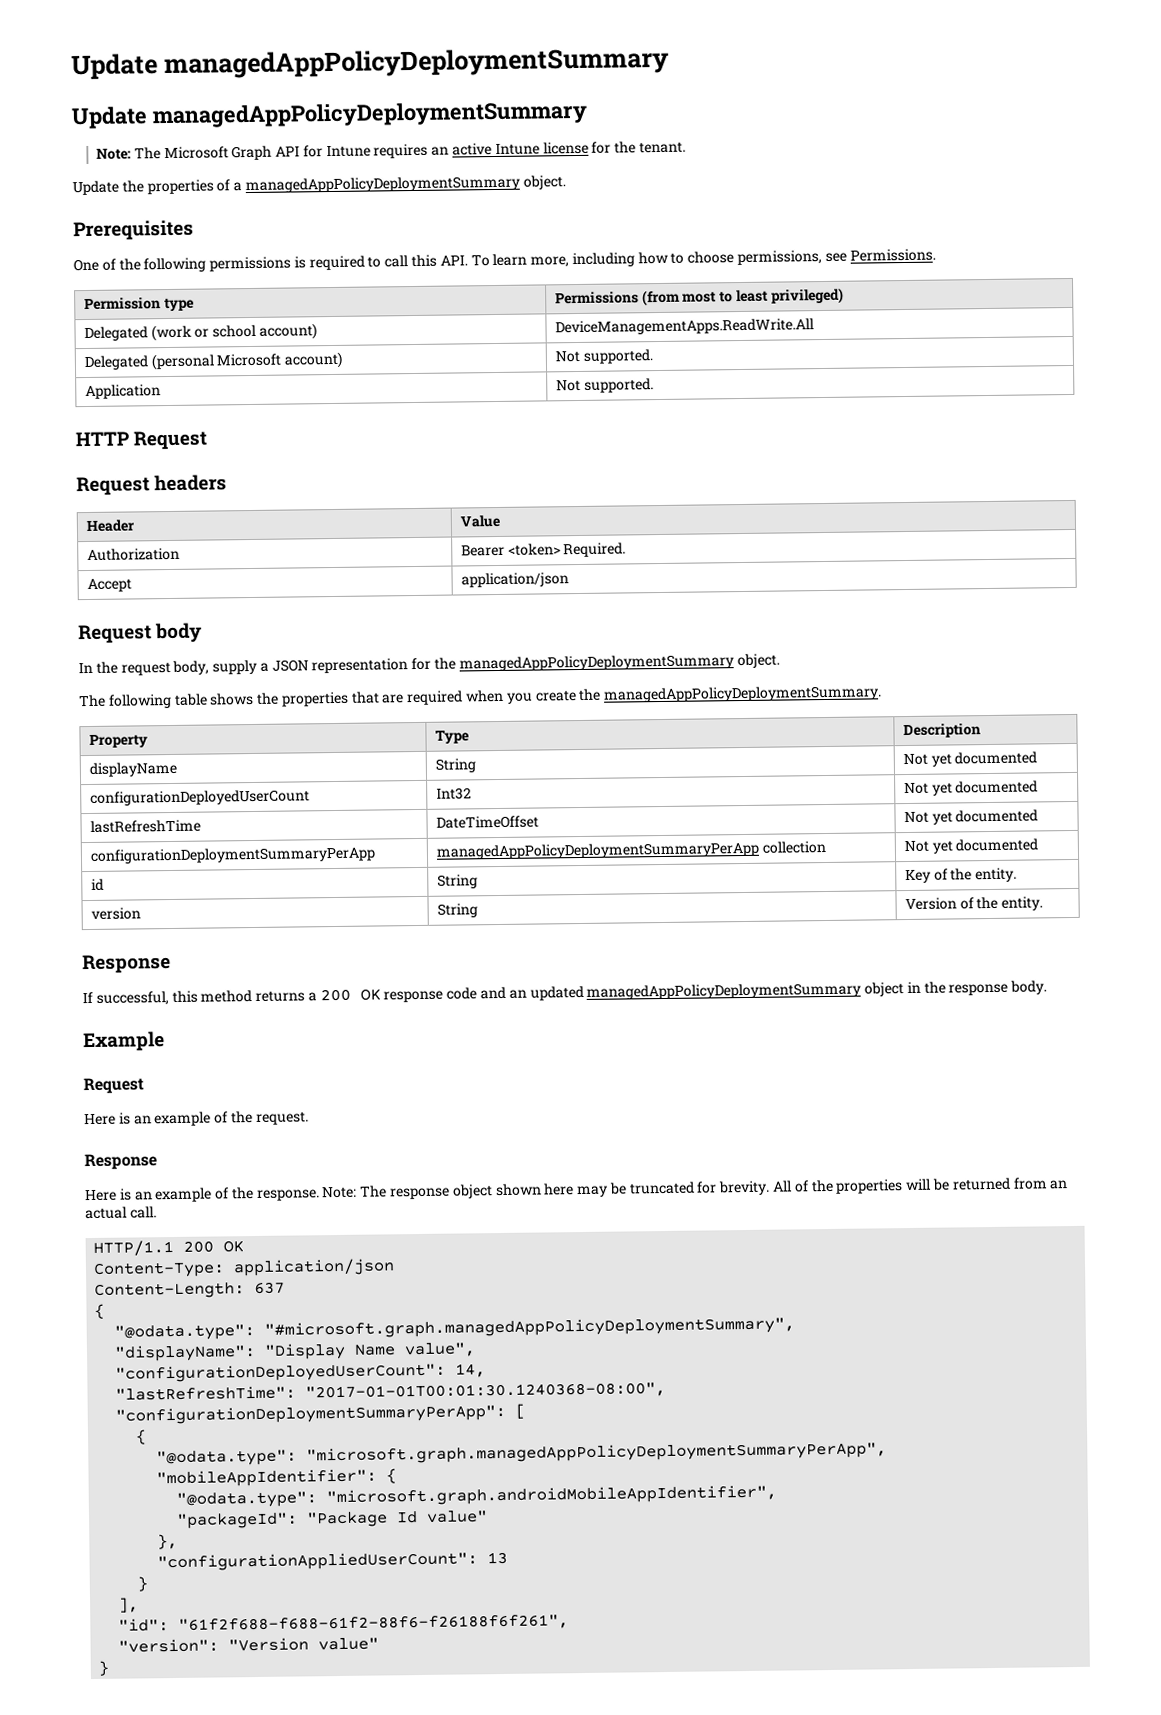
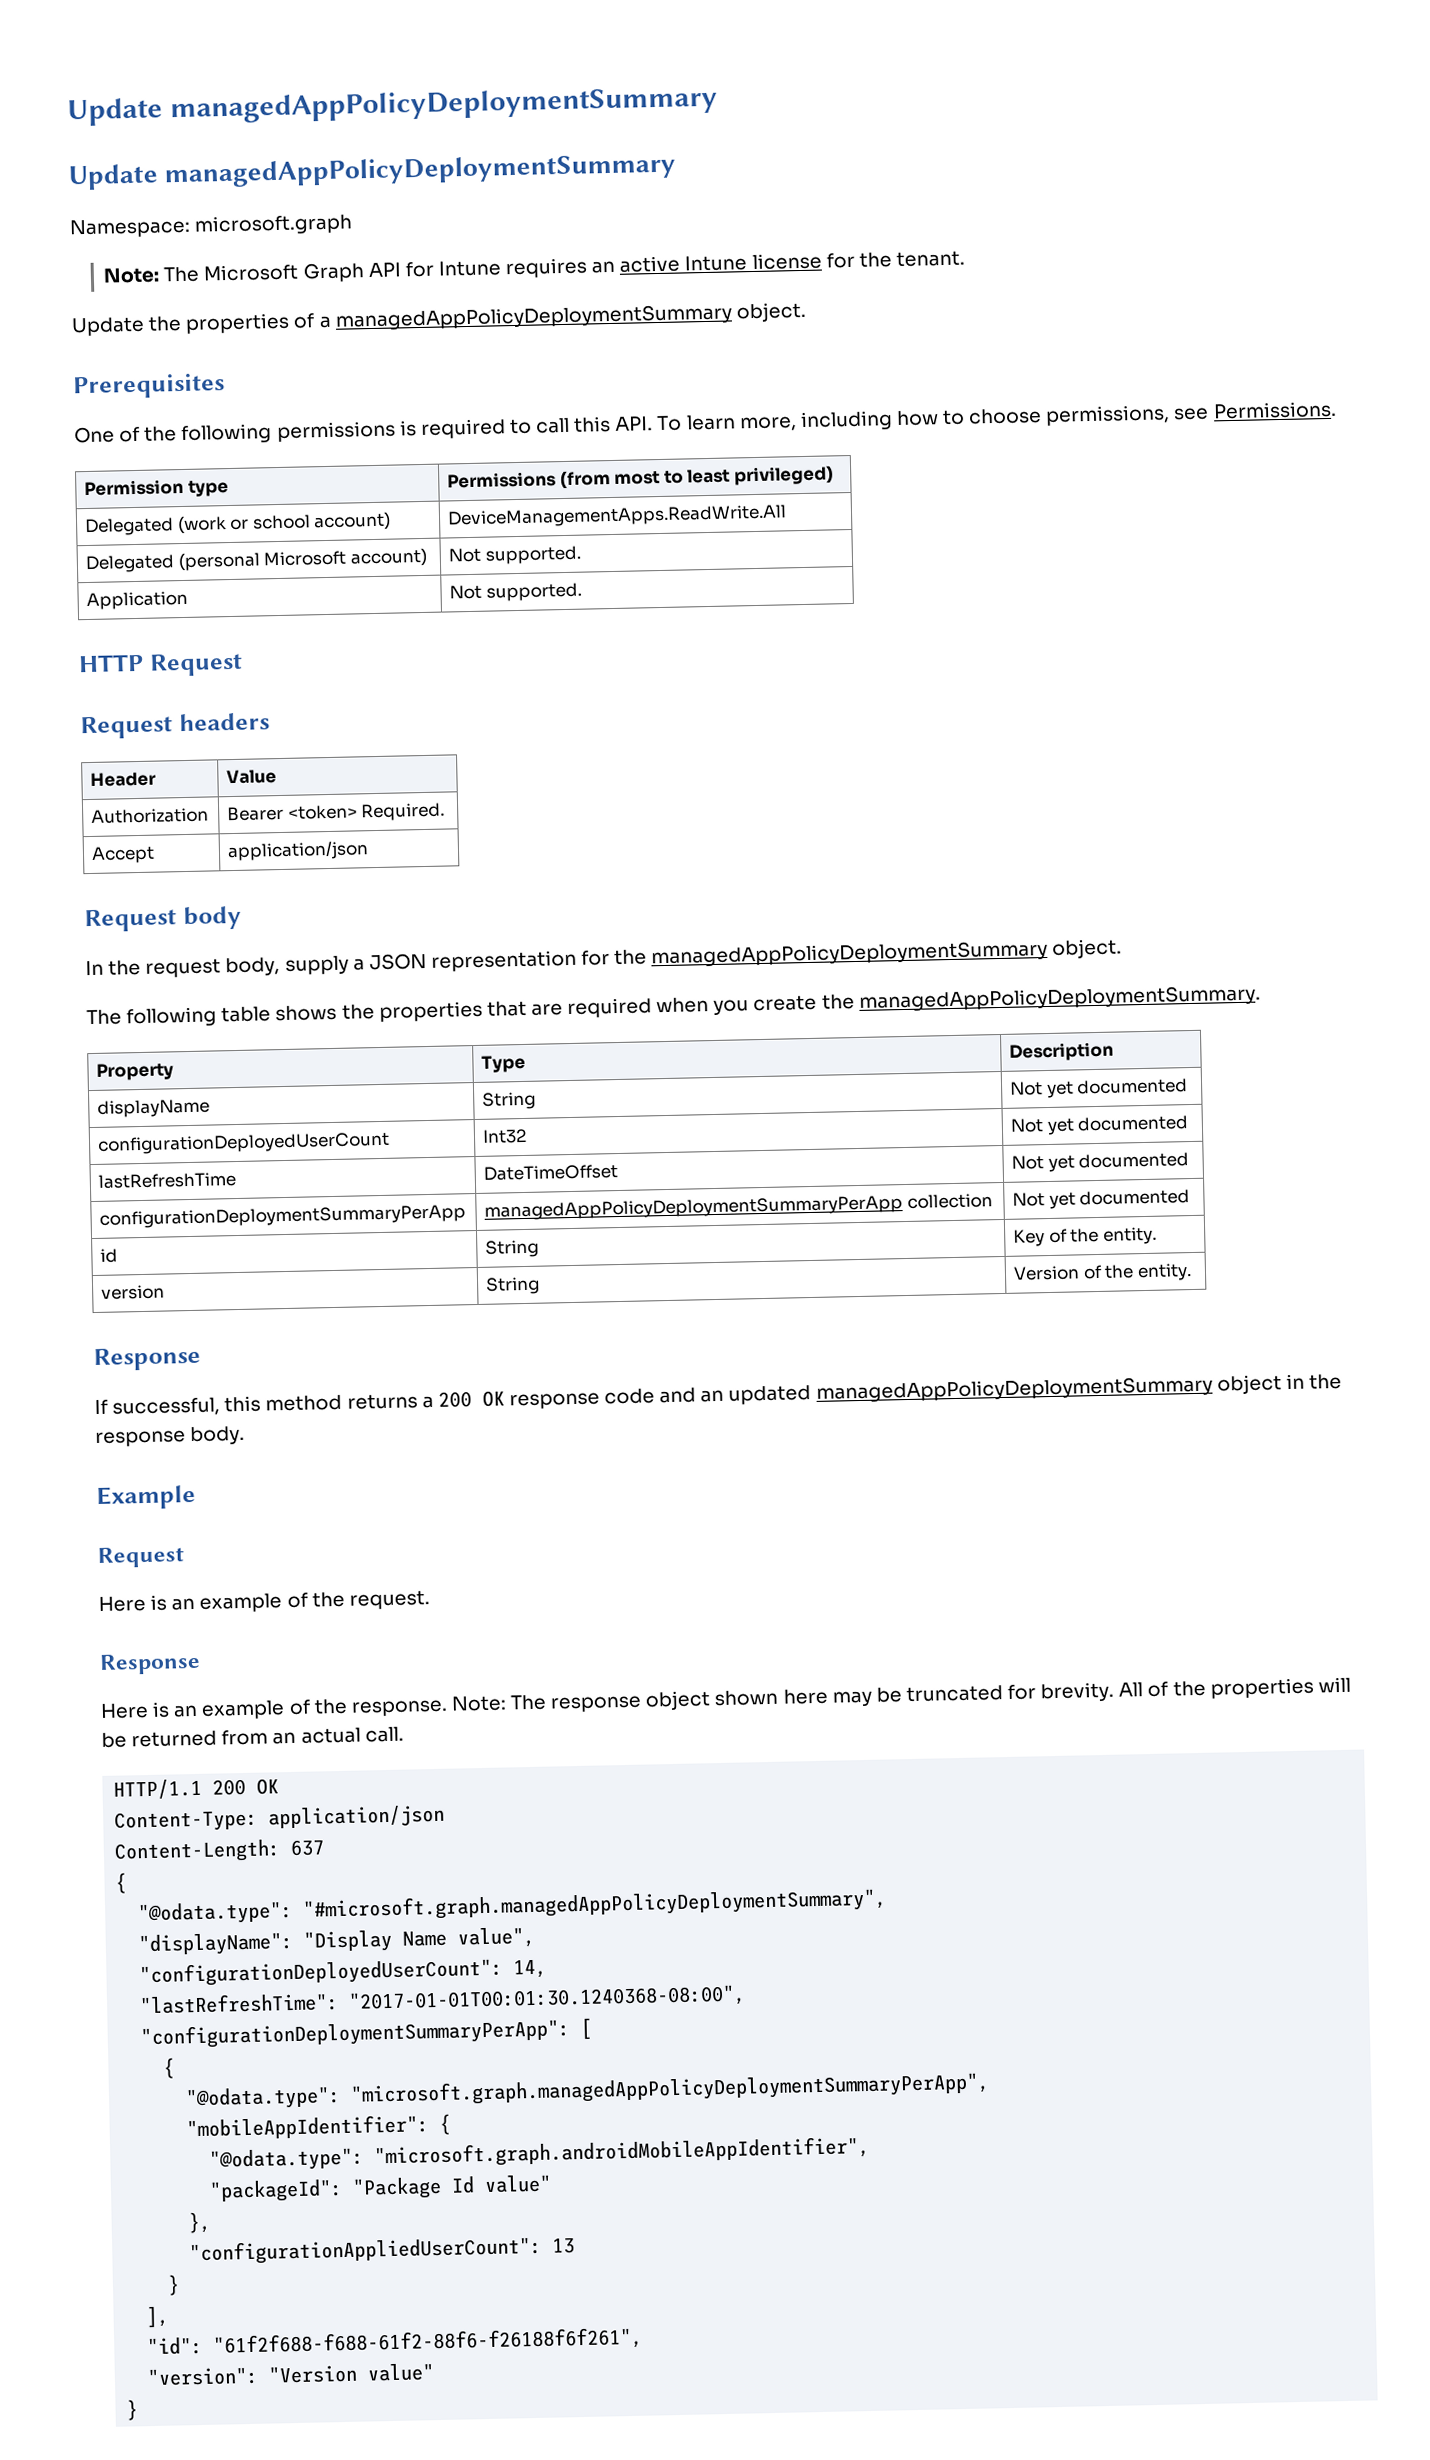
+ Namespace: microsoft.graph

